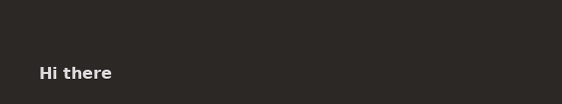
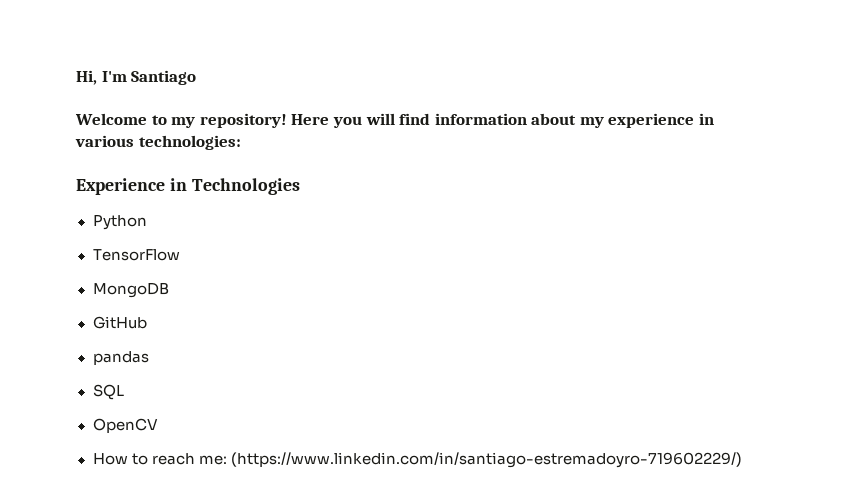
- Hi there
+ Hi, I'm Santiago
+ Welcome to my repository! Here you will find information about my experience in various technologies:
+ Experience in Technologies
+ Python
+ TensorFlow
+ MongoDB
+ GitHub
+ pandas
+ SQL
+ OpenCV
+ How to reach me: (https://www.linkedin.com/in/santiago-estremadoyro-719602229/)

